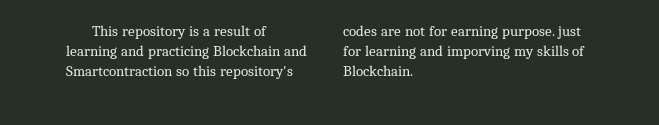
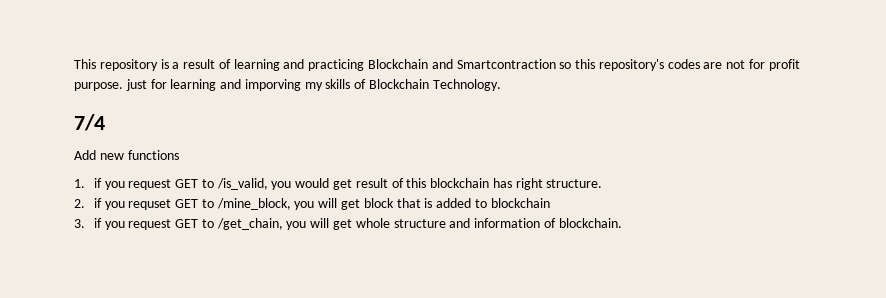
- This repository is a result of learning and practicing Blockchain and Smartcontraction so this repository's codes are not for earning purpose. just for learning and imporving my skills of Blockchain.
+ This repository is a result of learning and practicing Blockchain and Smartcontraction so this repository's codes are not for profit purpose. just for learning and imporving my skills of Blockchain Technology.
+ 7/4
+ Add new functions
+ 1. if you request GET to /is_valid, you would get result of this blockchain has right structure.
+ 2. if you requset GET to /mine_block, you will get block that is added to blockchain
+ 3. if you request GET to /get_chain, you will get whole structure and information of blockchain.

